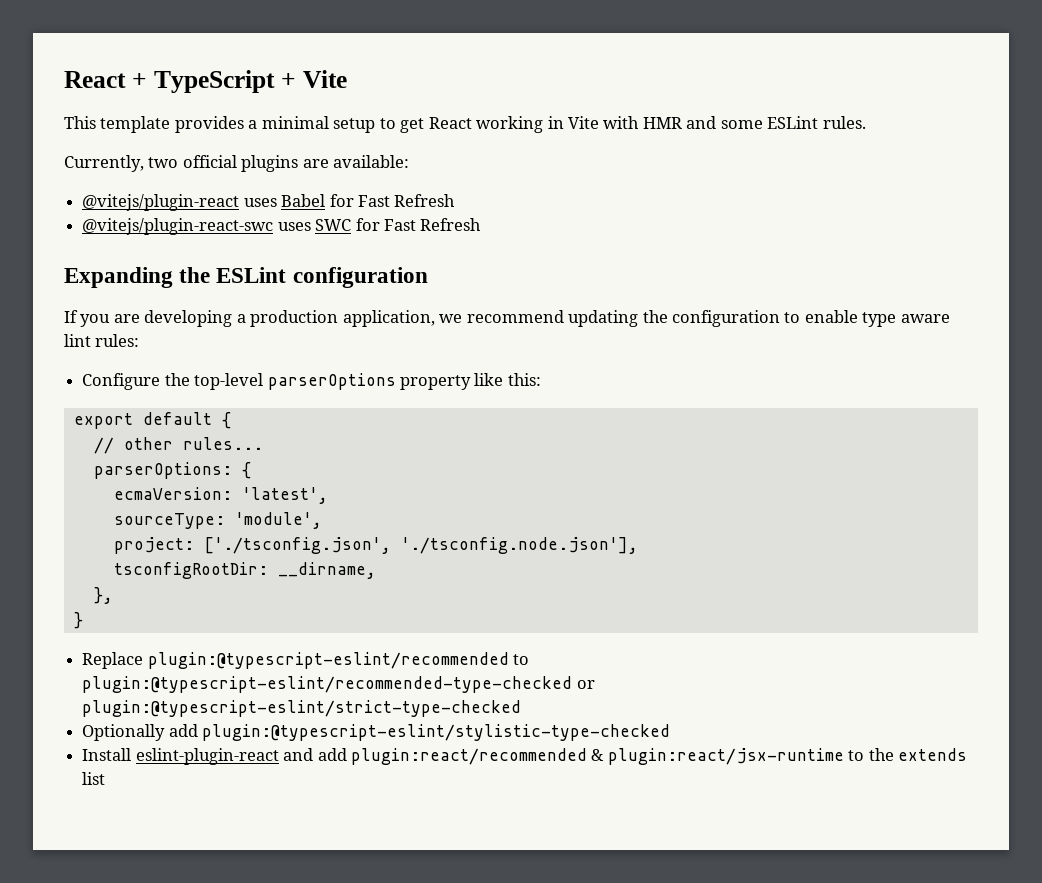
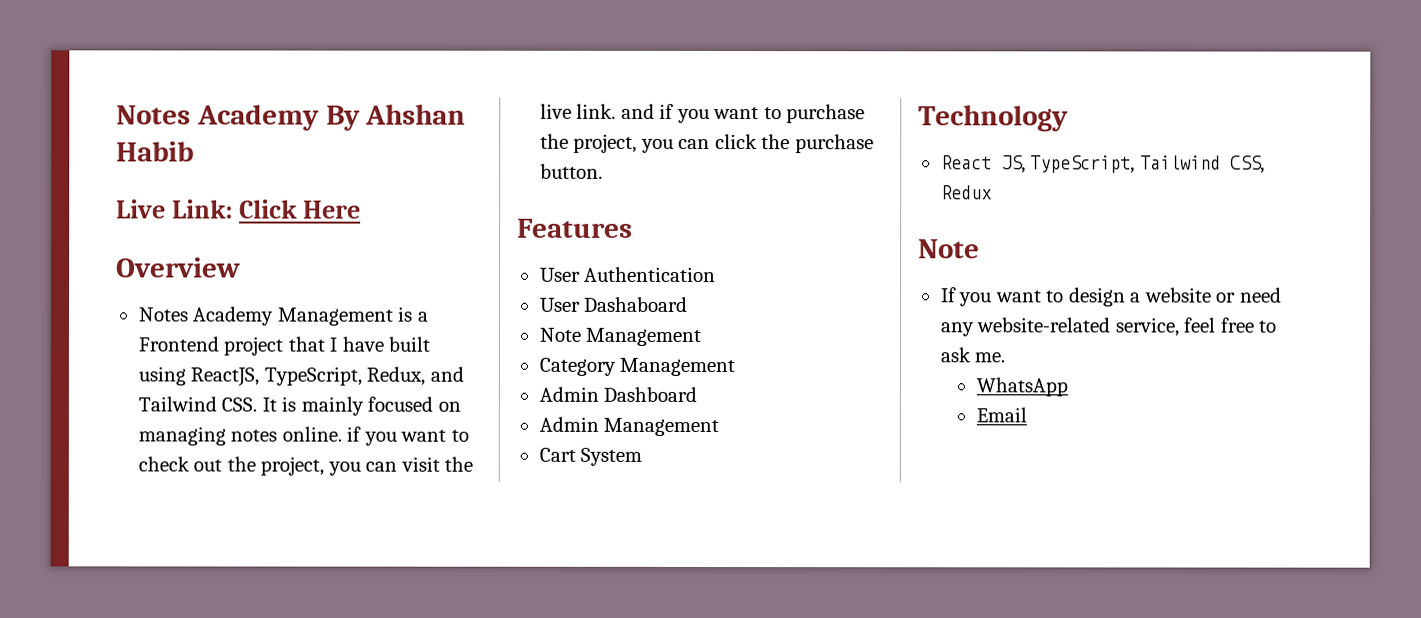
- React + TypeScript + Vite
- This template provides a minimal setup to get React working in Vite with HMR and some ESLint rules.
- Currently, two official plugins are available:
- @vitejs/plugin-react uses Babel for Fast Refresh
- @vitejs/plugin-react-swc uses SWC for Fast Refresh
- Expanding the ESLint configuration
- If you are developing a production application, we recommend updating the configuration to enable type aware lint rules:
- Configure the top-level parserOptions property like this:
- export default {
- // other rules...
- parserOptions: {
- ecmaVersion: 'latest',
- sourceType: 'module',
- project: ['./tsconfig.json', './tsconfig.node.json'],
- tsconfigRootDir: __dirname,
- },
- }
- Replace plugin:@typescript-eslint/recommended to plugin:@typescript-eslint/recommended-type-checked or plugin:@typescript-eslint/strict-type-checked
- Optionally add plugin:@typescript-eslint/stylistic-type-checked
- Install eslint-plugin-react and add plugin:react/recommended & plugin:react/jsx-runtime to the extends list
+ Notes Academy By Ahshan Habib
+ Live Link: Click Here
+ Overview
+ Notes Academy Management is a Frontend project that I have built using ReactJS, TypeScript, Redux, and Tailwind CSS. It is mainly focused on managing notes online. if you want to check out the project, you can visit the live link. and if you want to purchase the project, you can click the purchase button.
+ Features
+ User Authentication
+ User Dashaboard
+ Note Management
+ Category Management
+ Admin Dashboard
+ Admin Management
+ Cart System
+ Technology
+ React JS, TypeScript, Tailwind CSS, Redux
+ Note
+ If you want to design a website or need any website-related service, feel free to ask me.
+ WhatsApp
+ Email

